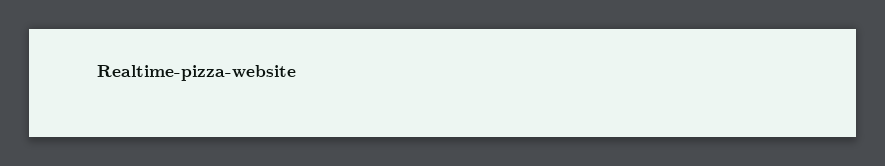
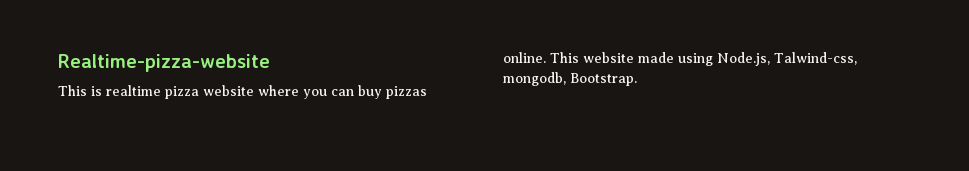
+ This is realtime pizza website where you can buy pizzas online. This website made using Node.js, Talwind-css, mongodb, Bootstrap.

